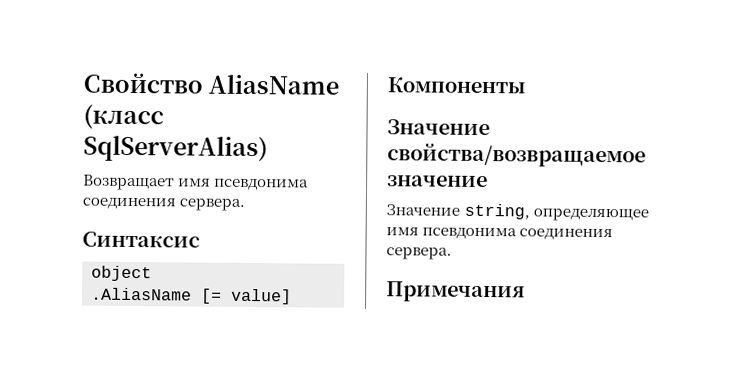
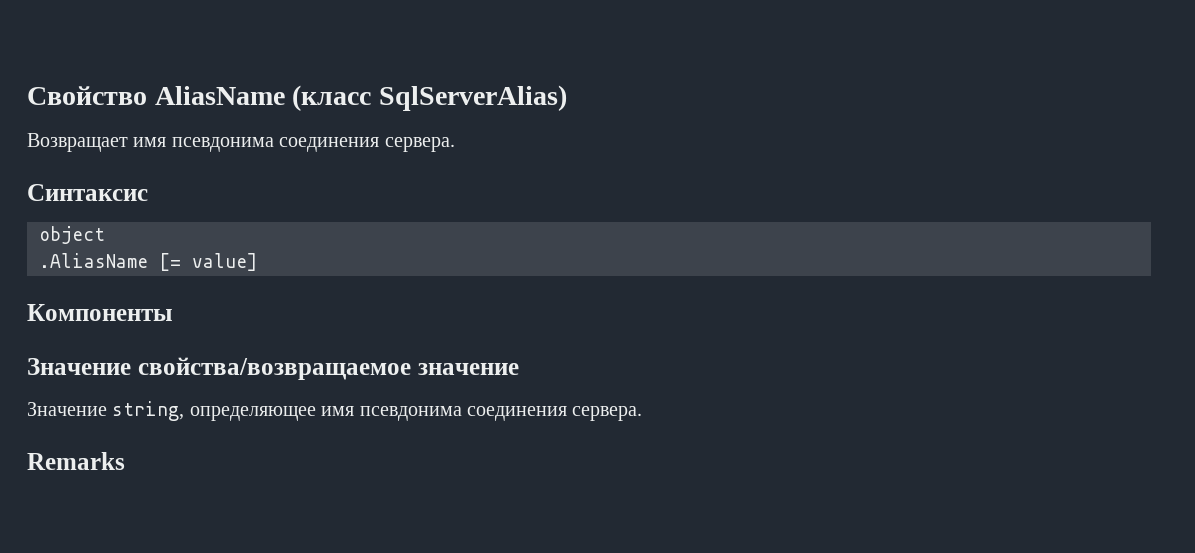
- Примечания
+ Remarks

